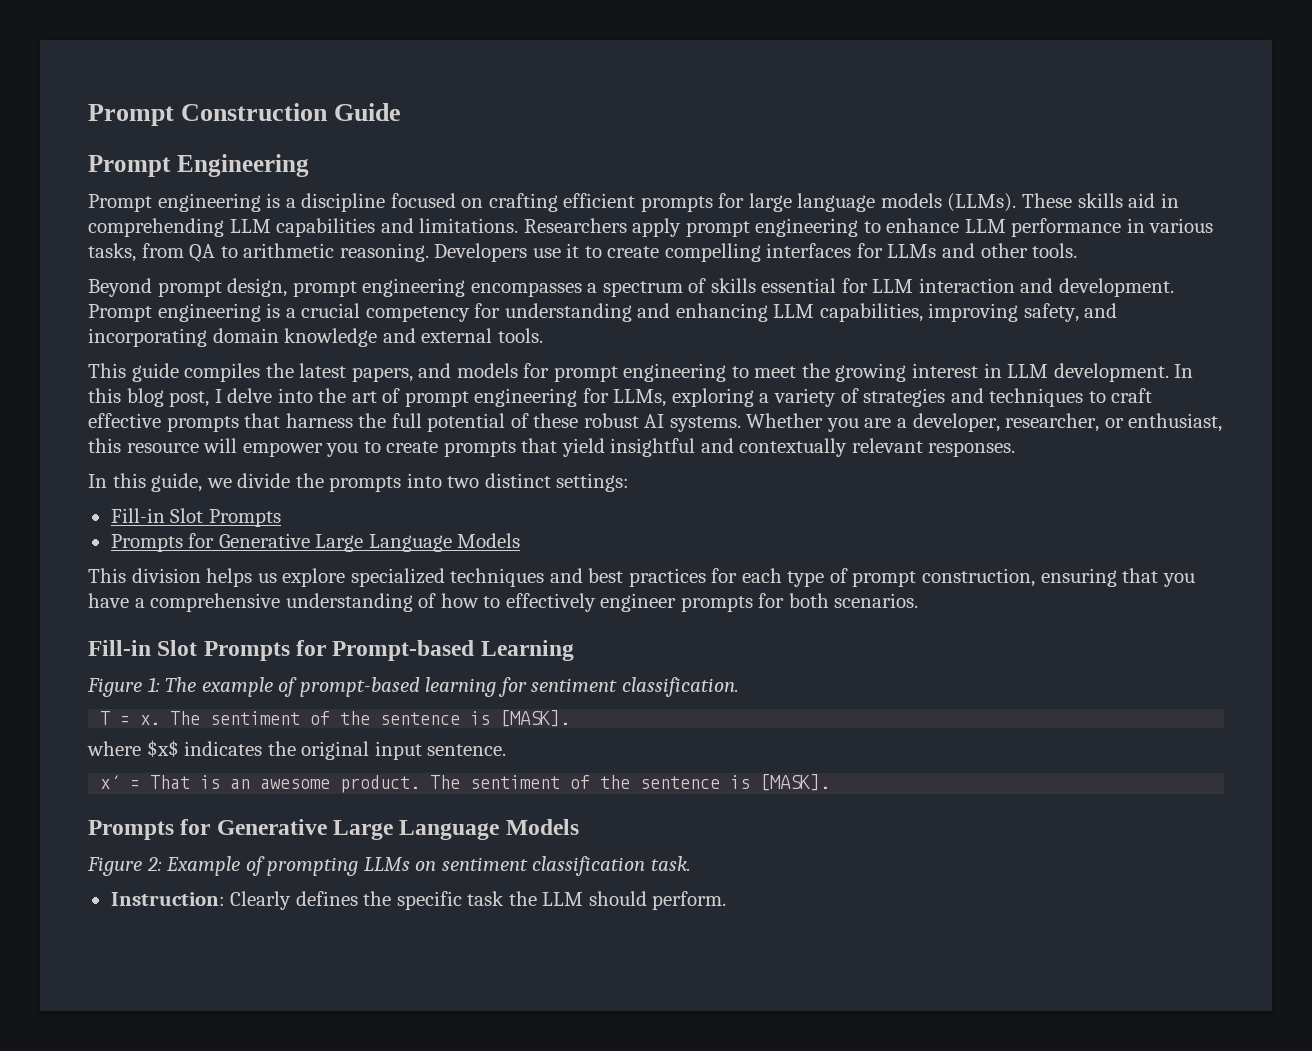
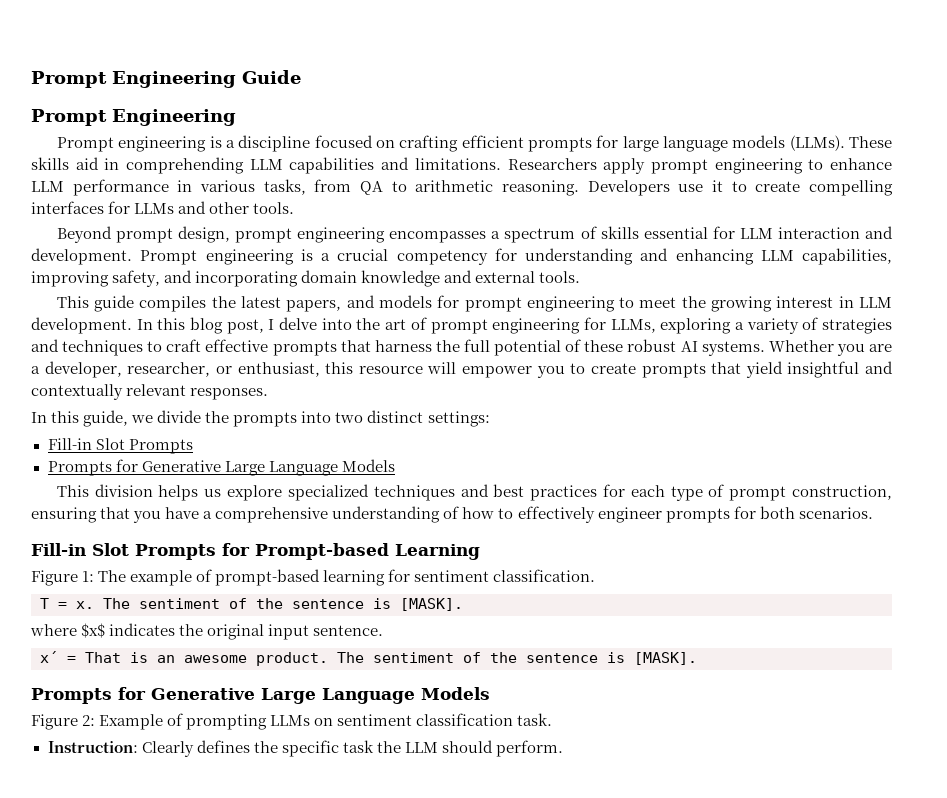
- Prompt Construction Guide
+ Prompt Engineering Guide

